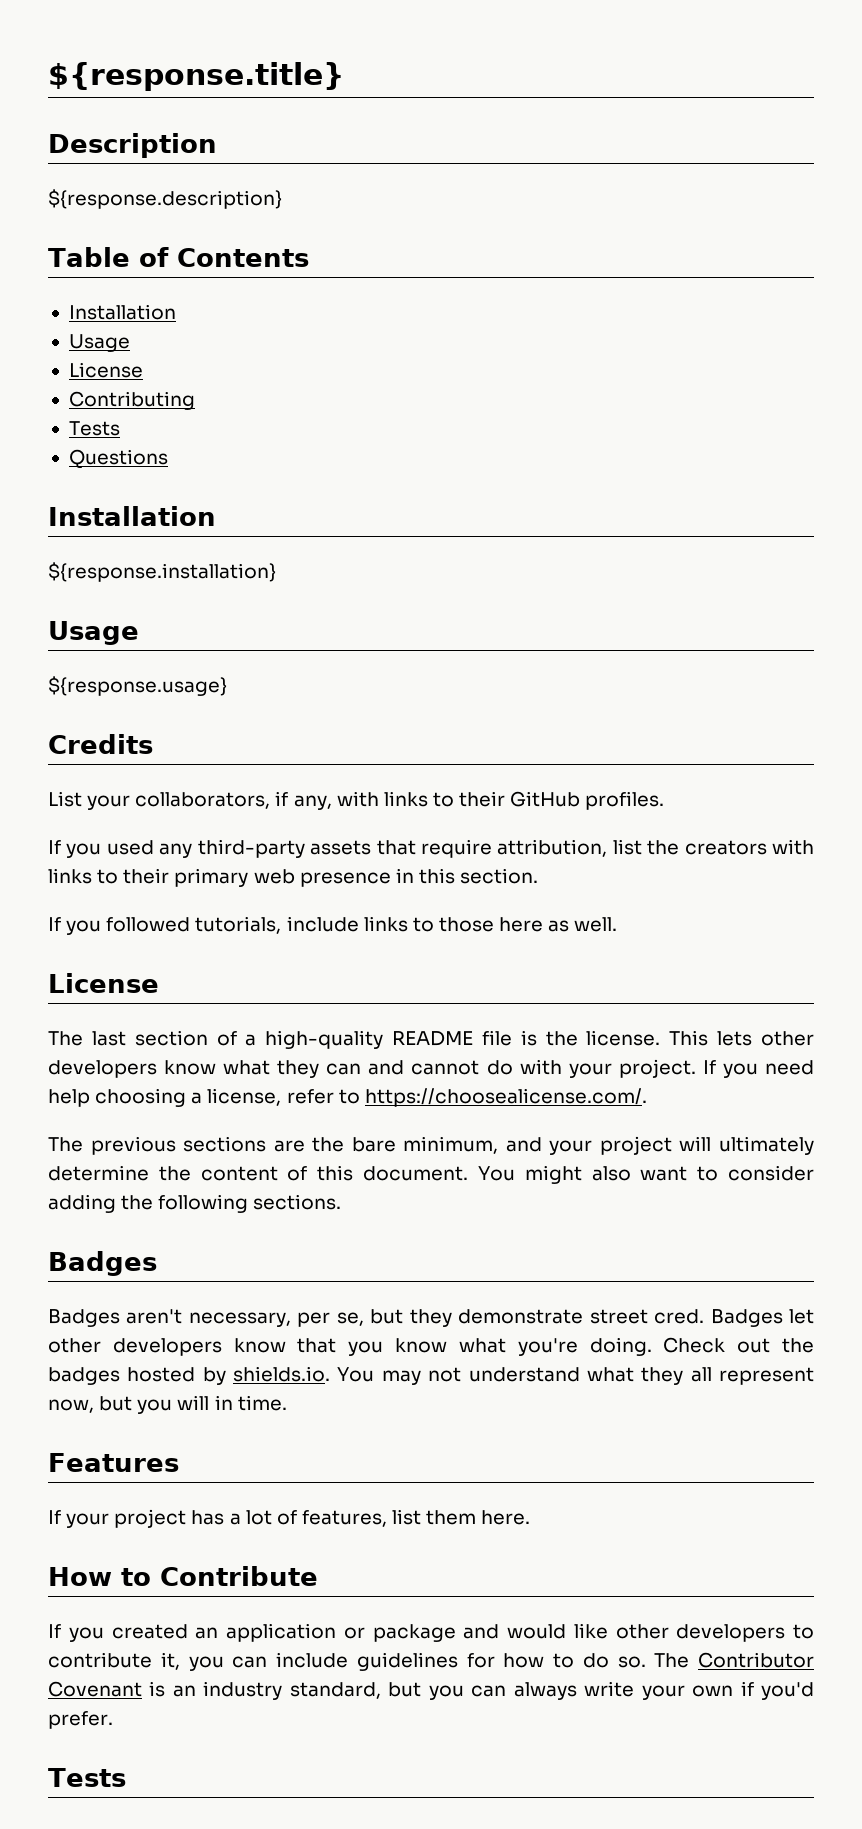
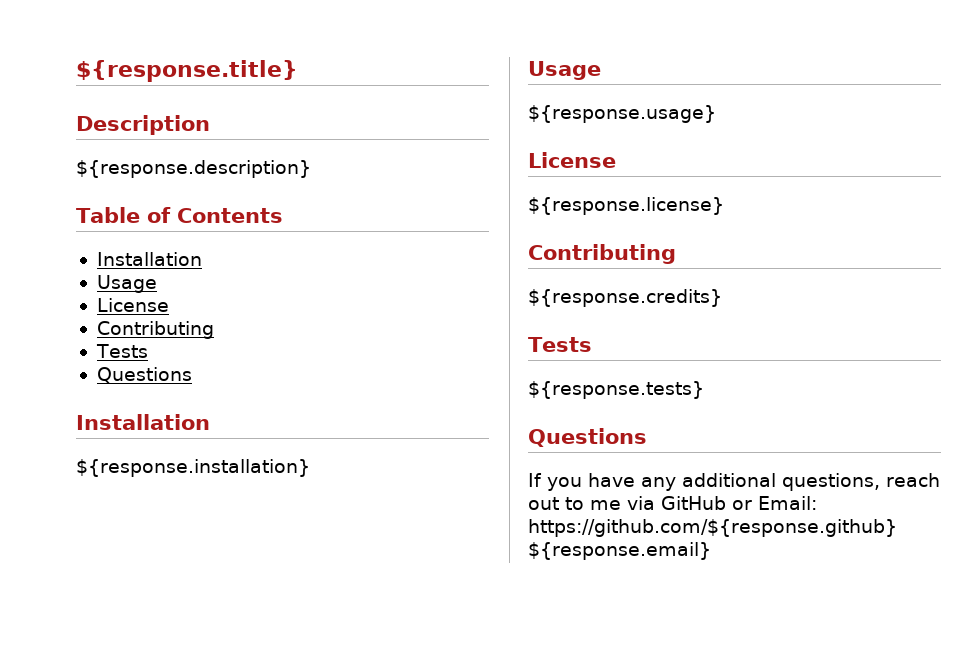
  ${response.usage}
- Credits
- List your collaborators, if any, with links to their GitHub profiles.
- If you used any third-party assets that require attribution, list the creators with links to their primary web presence in this section.
- If you followed tutorials, include links to those here as well.
  License
- The last section of a high-quality README file is the license. This lets other developers know what they can and cannot do with your project. If you need help choosing a license, refer to https://choosealicense.com/.
- The previous sections are the bare minimum, and your project will ultimately determine the content of this document. You might also want to consider adding the following sections.
- Badges
- Badges aren't necessary, per se, but they demonstrate street cred. Badges let other developers know that you know what you're doing. Check out the badges hosted by shields.io. You may not understand what they all represent now, but you will in time.
- Features
- If your project has a lot of features, list them here.
- How to Contribute
- If you created an application or package and would like other developers to contribute it, you can include guidelines for how to do so. The Contributor Covenant is an industry standard, but you can always write your own if you'd prefer.
+ ${response.license}
+ Contributing
+ ${response.credits}
  Tests
+ ${response.tests}
+ Questions
+ If you have any additional questions, reach out to me via GitHub or Email: https://github.com/${response.github} ${response.email}

